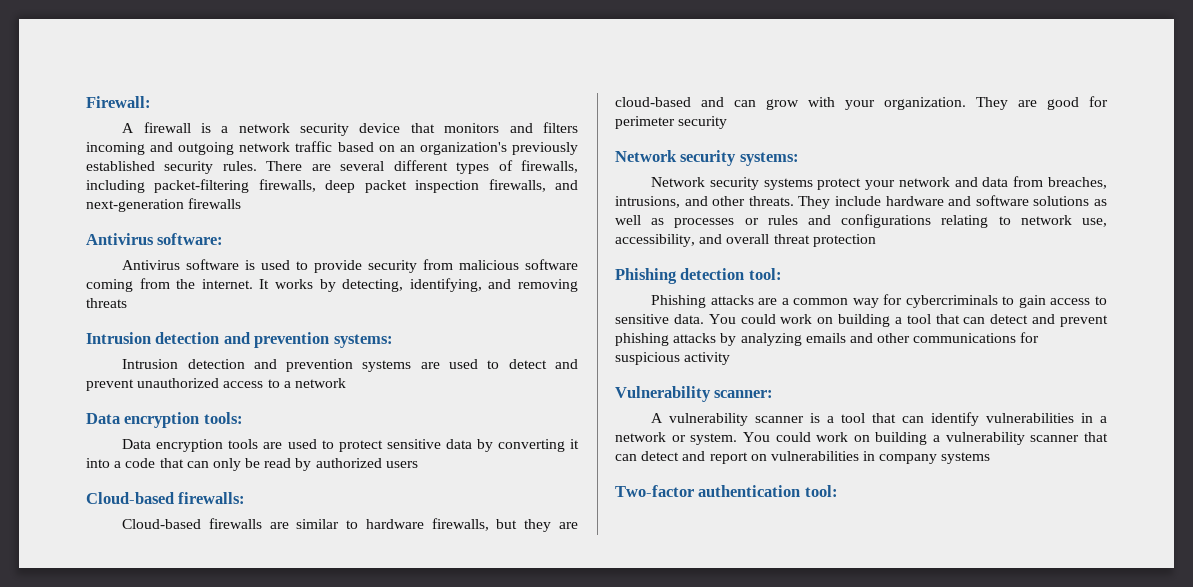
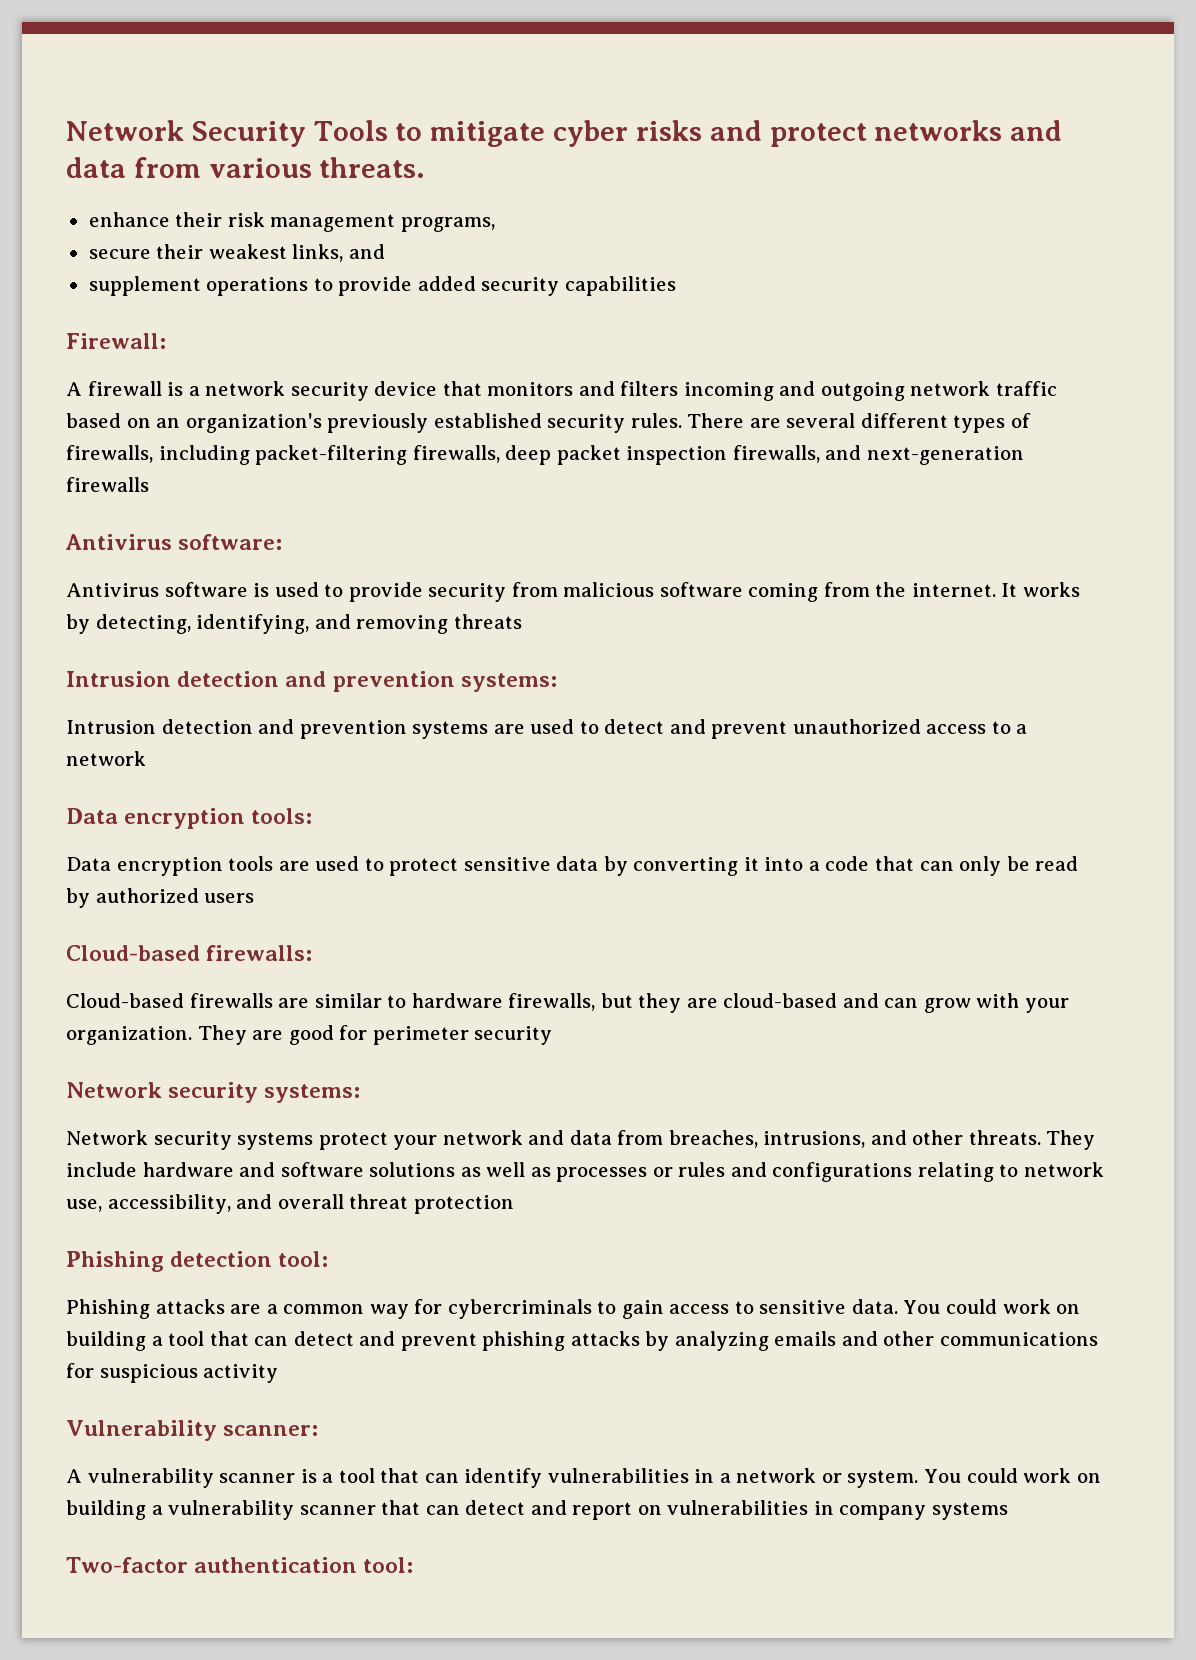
+ Network Security Tools to mitigate cyber risks and protect networks and data from various threats.
+ enhance their risk management programs,
+ secure their weakest links, and
+ supplement operations to provide added security capabilities

